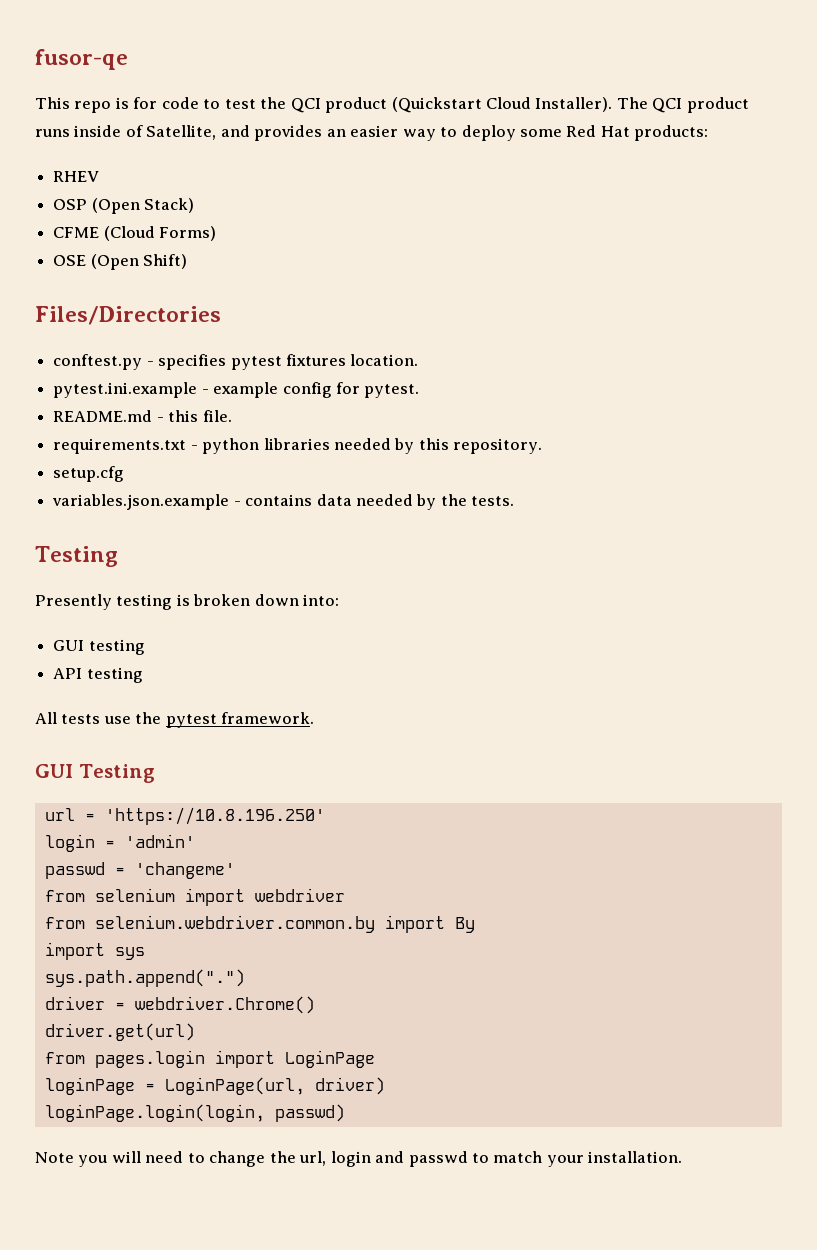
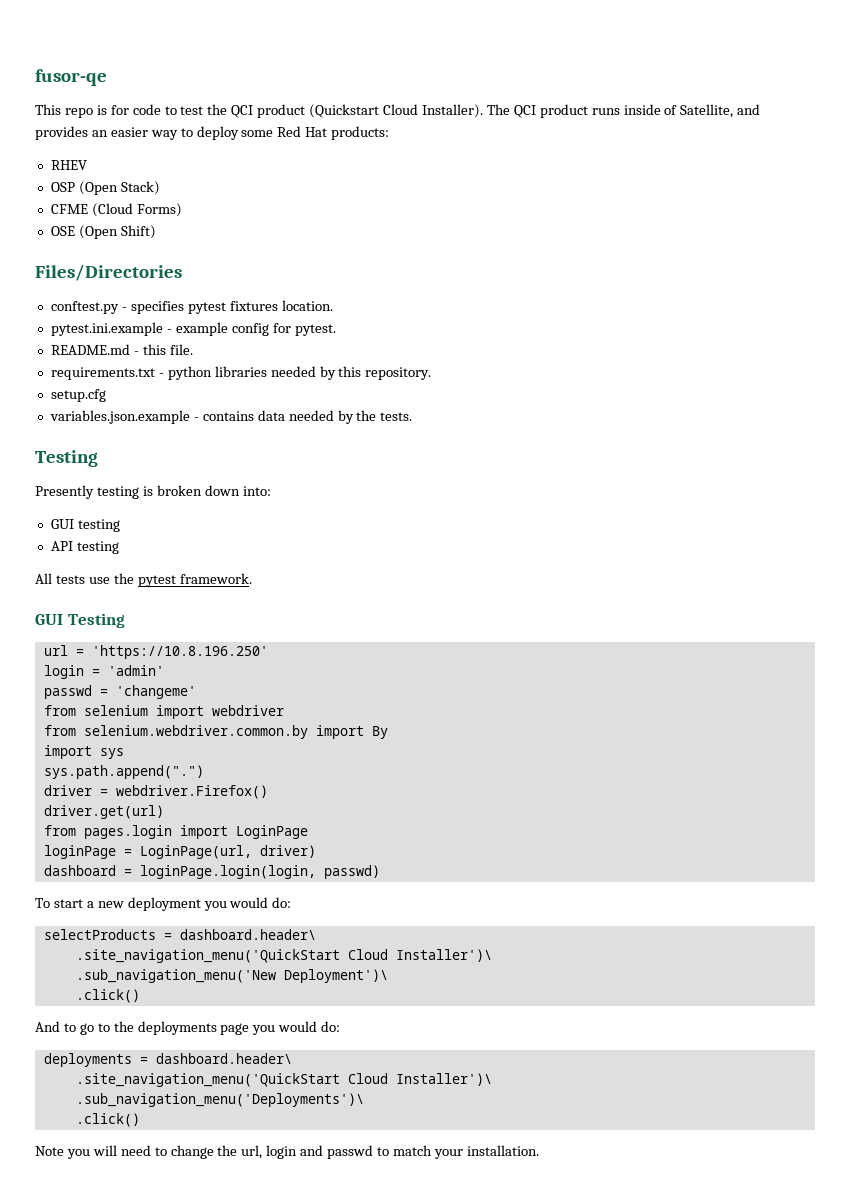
- driver = webdriver.Chrome()
+ driver = webdriver.Firefox()
- loginPage.login(login, passwd)
+ dashboard = loginPage.login(login, passwd)
+ To start a new deployment you would do:
+ selectProducts = dashboard.header\
+ .site_navigation_menu('QuickStart Cloud Installer')\
+ .sub_navigation_menu('New Deployment')\
+ .click()
+ And to go to the deployments page you would do:
+ deployments = dashboard.header\
+ .site_navigation_menu('QuickStart Cloud Installer')\
+ .sub_navigation_menu('Deployments')\
+ .click()

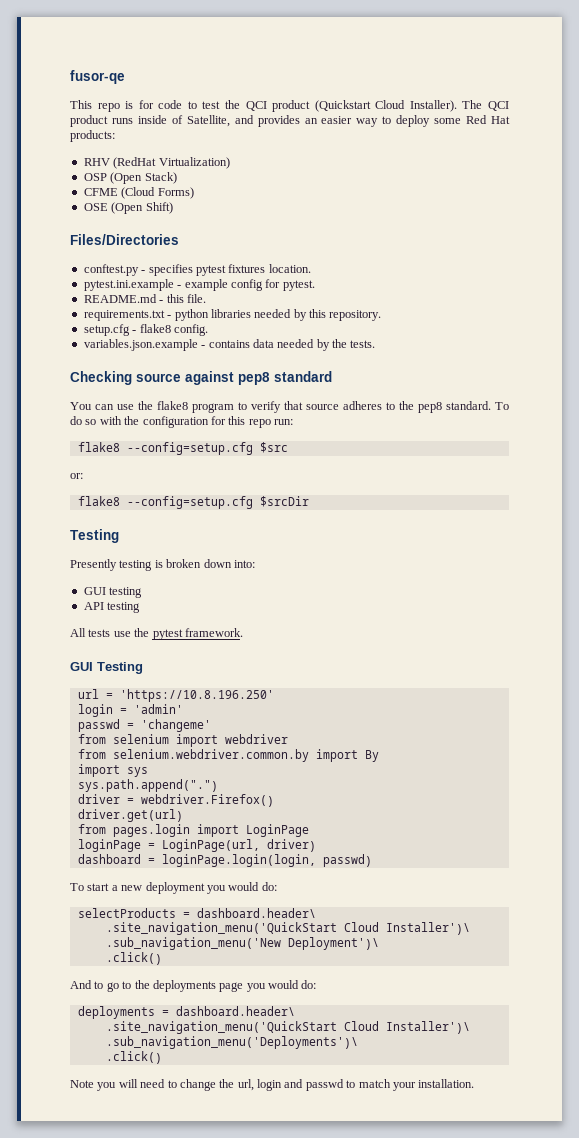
- RHEV
+ RHV (RedHat Virtualization)
- setup.cfg
+ setup.cfg - flake8 config.
+ Checking source against pep8 standard
+ You can use the flake8 program to verify that source adheres to the pep8 standard. To do so with the configuration for this repo run:
+ flake8 --config=setup.cfg $src
+ or:
+ flake8 --config=setup.cfg $srcDir

